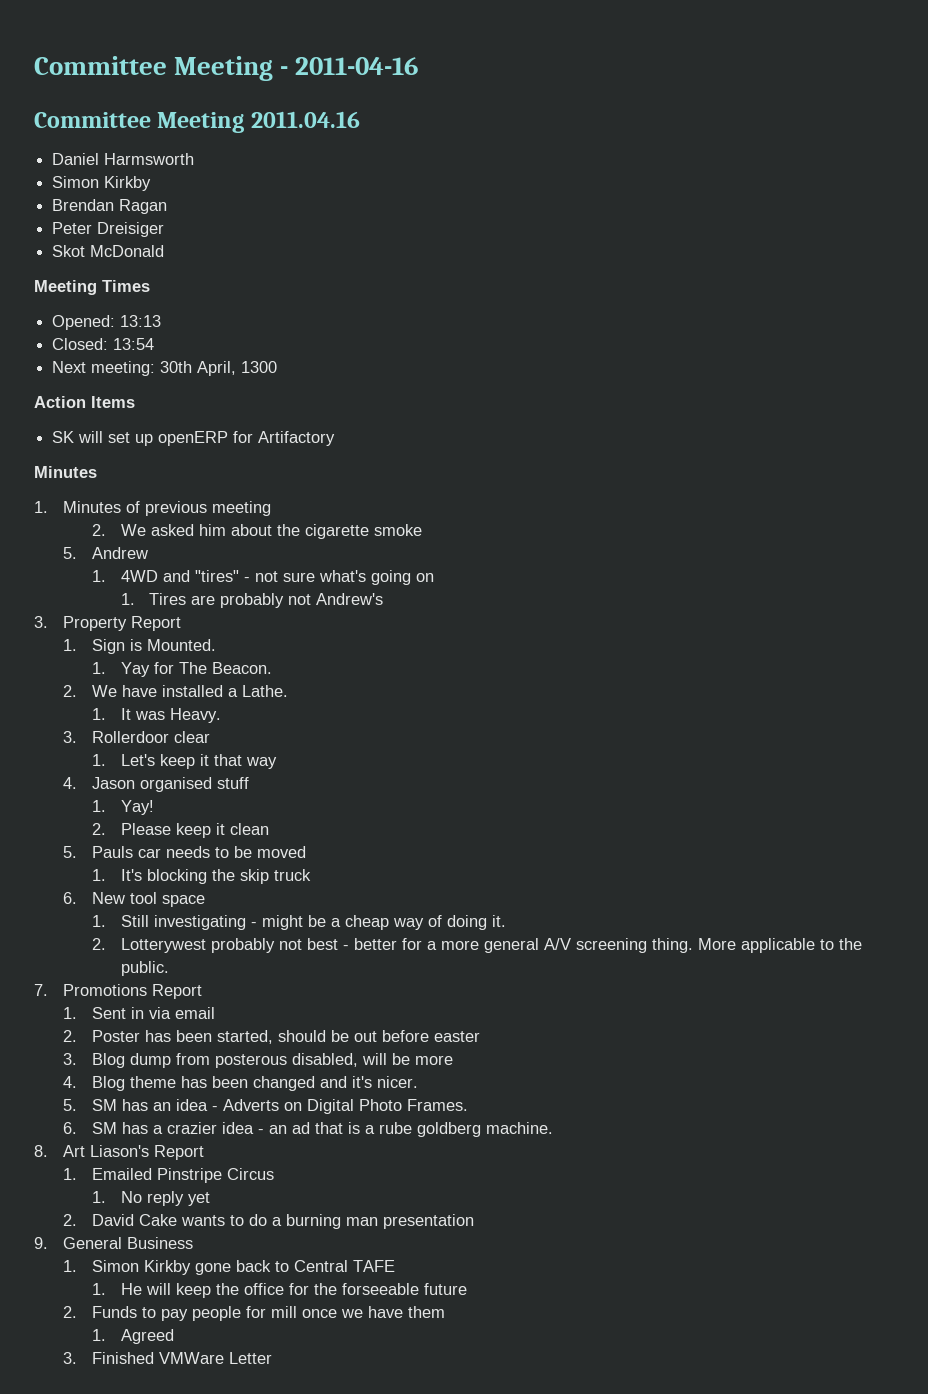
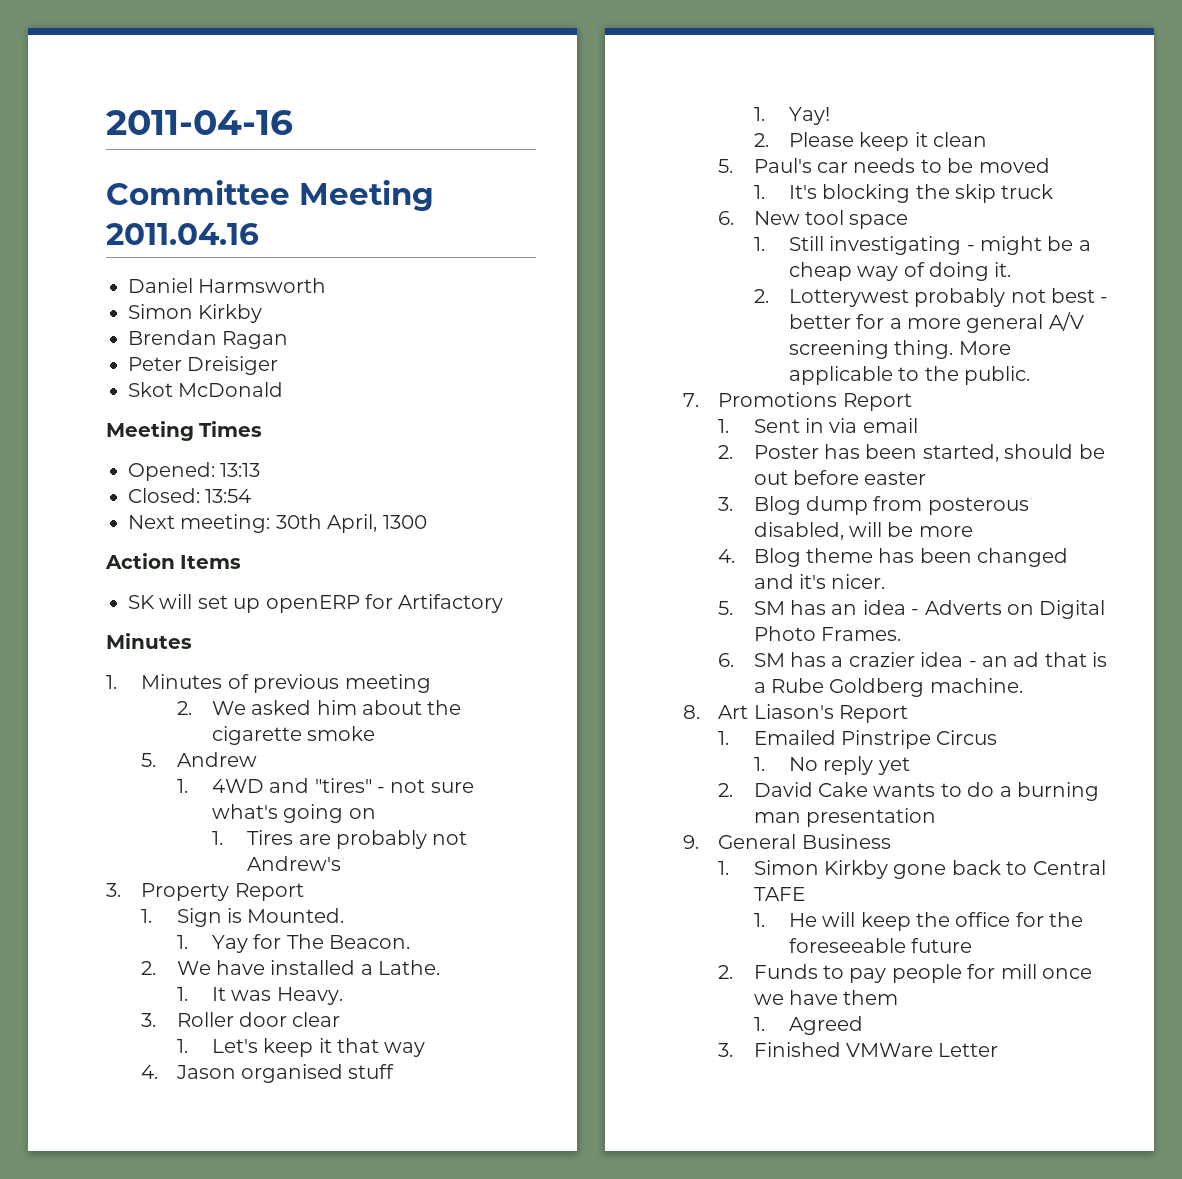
- Committee Meeting - 2011-04-16
+ 2011-04-16
- 3. Rollerdoor clear
+ 3. Roller door clear
- 5. Pauls car needs to be moved
+ 5. Paul's car needs to be moved
- 6. SM has a crazier idea - an ad that is a rube goldberg machine.
+ 6. SM has a crazier idea - an ad that is a Rube Goldberg machine.
- 1. He will keep the office for the forseeable future
+ 1. He will keep the office for the foreseeable future

